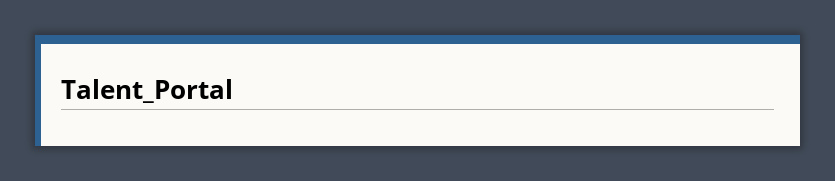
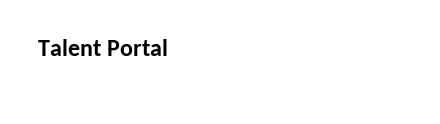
- Talent_Portal
+ Talent Portal

